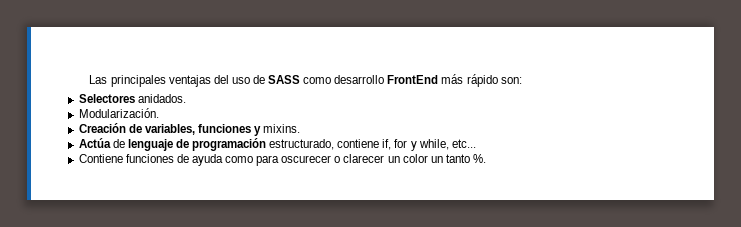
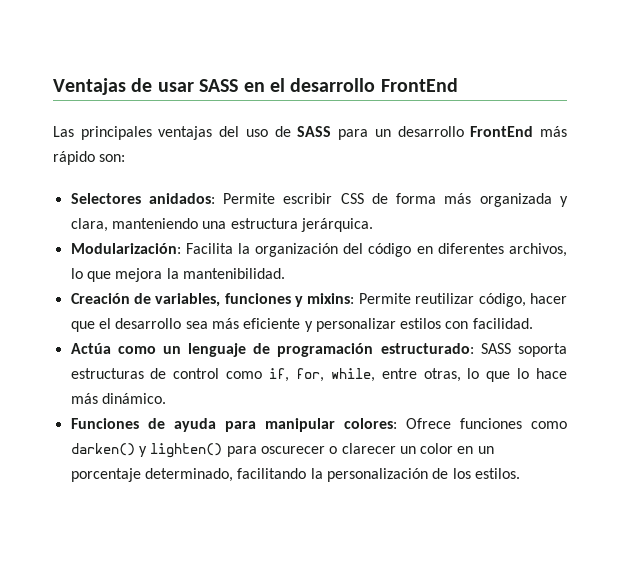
+ Ventajas de usar SASS en el desarrollo FrontEnd
- Las principales ventajas del uso de SASS como desarrollo FrontEnd más rápido son:
+ Las principales ventajas del uso de SASS para un desarrollo FrontEnd más rápido son:
- Selectores anidados.
- Modularización.
+ Selectores anidados: Permite escribir CSS de forma más organizada y clara, manteniendo una estructura jerárquica.
+ Modularización: Facilita la organización del código en diferentes archivos, lo que mejora la mantenibilidad.
- Creación de variables, funciones y mixins.
+ Creación de variables, funciones y mixins: Permite reutilizar código, hacer que el desarrollo sea más eficiente y personalizar estilos con facilidad.
- Actúa de lenguaje de programación estructurado, contiene if, for y while, etc...
- Contiene funciones de ayuda como para oscurecer o clarecer un color un tanto %.
+ Actúa como un lenguaje de programación estructurado: SASS soporta estructuras de control como if, for, while, entre otras, lo que lo hace más dinámico.
+ Funciones de ayuda para manipular colores: Ofrece funciones como darken() y lighten() para oscurecer o clarecer un color en un porcentaje determinado, facilitando la personalización de los estilos.

